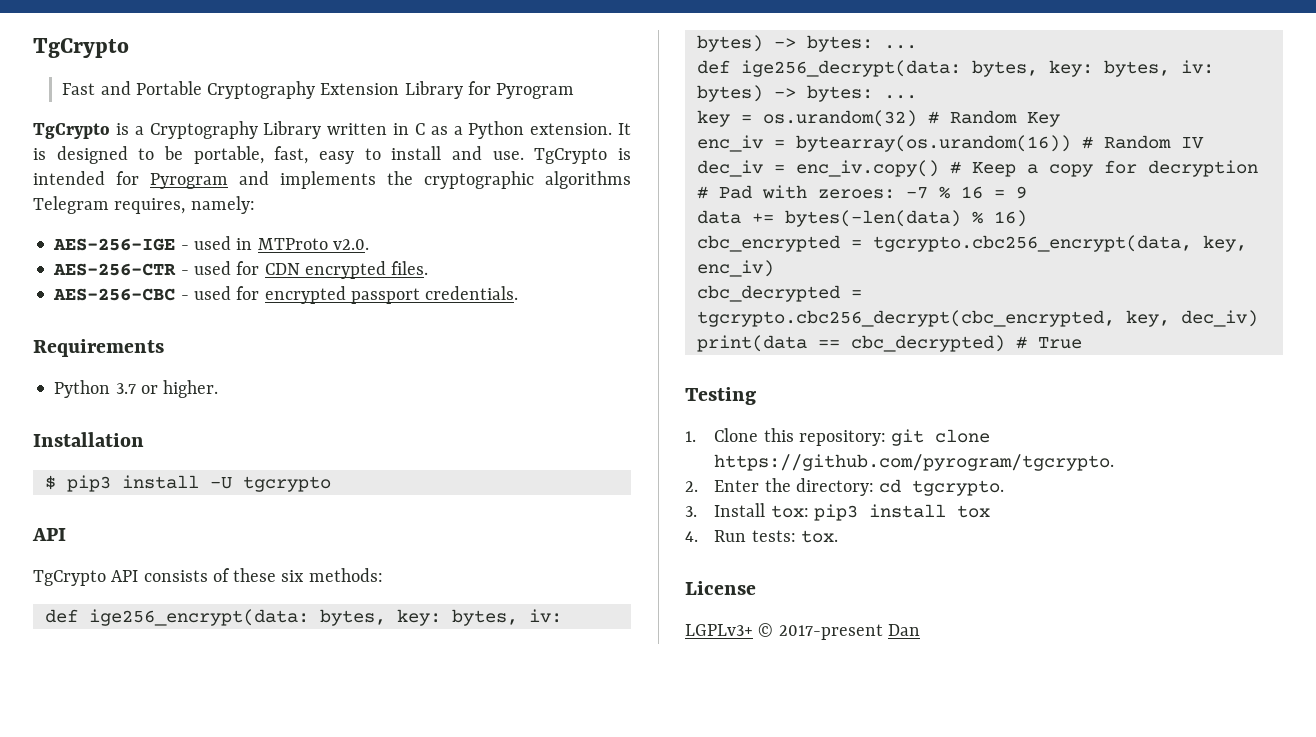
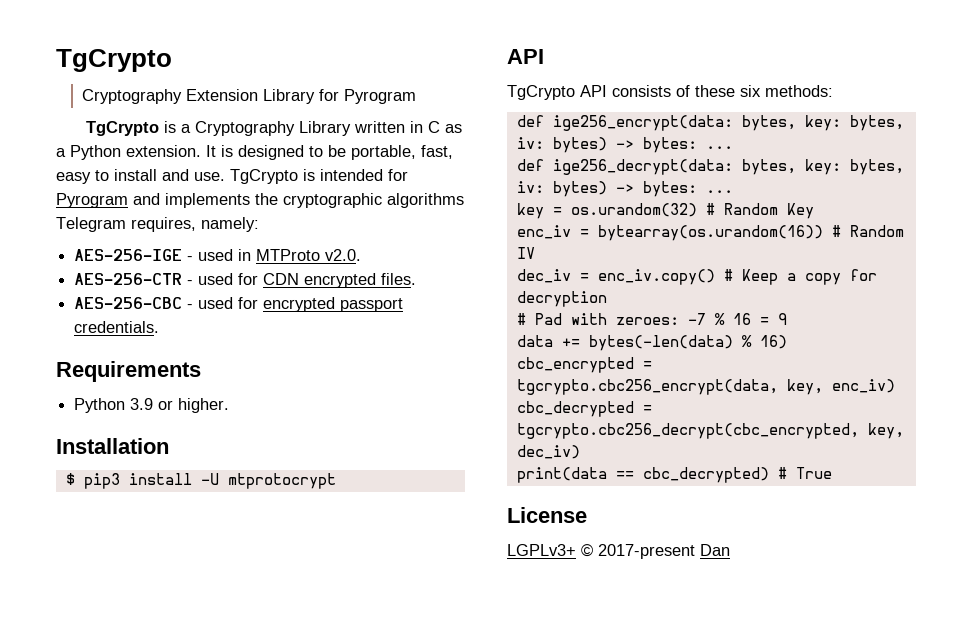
- Fast and Portable Cryptography Extension Library for Pyrogram
+ Cryptography Extension Library for Pyrogram
- Python 3.7 or higher.
+ Python 3.9 or higher.
- $ pip3 install -U tgcrypto
+ $ pip3 install -U mtprotocrypt
- Testing
- 1. Clone this repository: git clone https://github.com/pyrogram/tgcrypto.
- 2. Enter the directory: cd tgcrypto.
- 3. Install tox: pip3 install tox
- 4. Run tests: tox.

